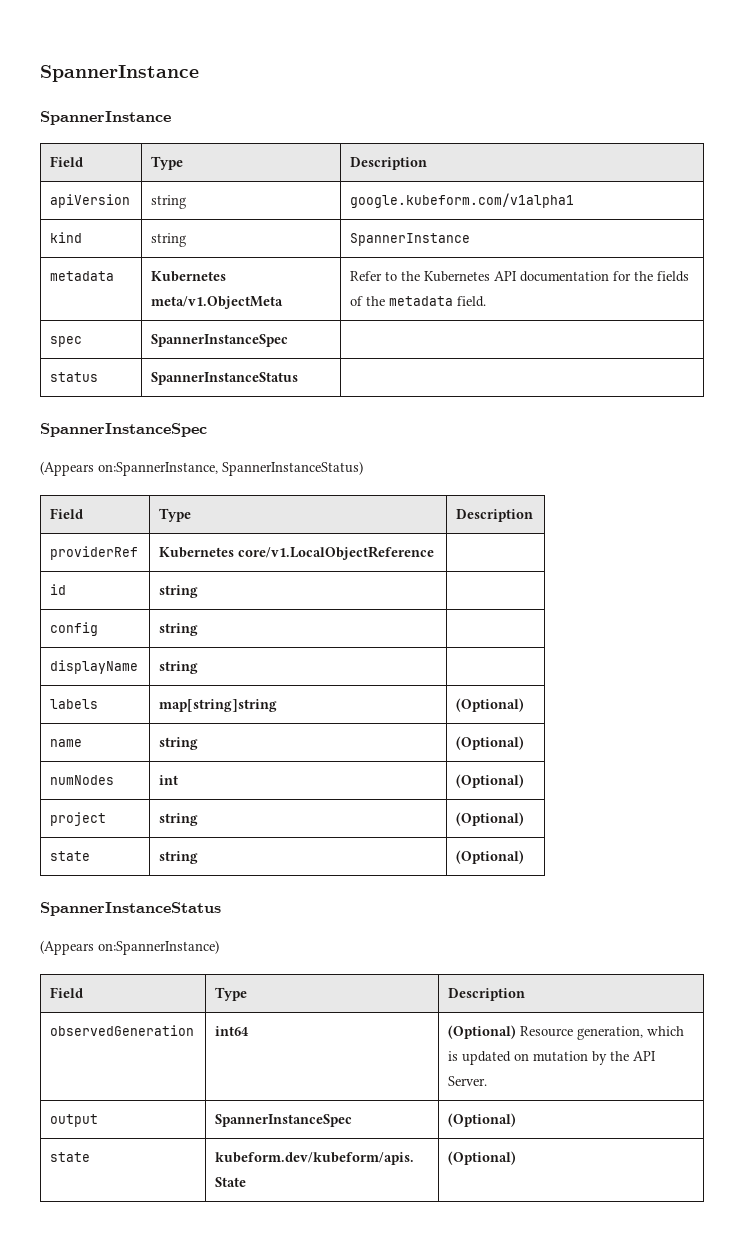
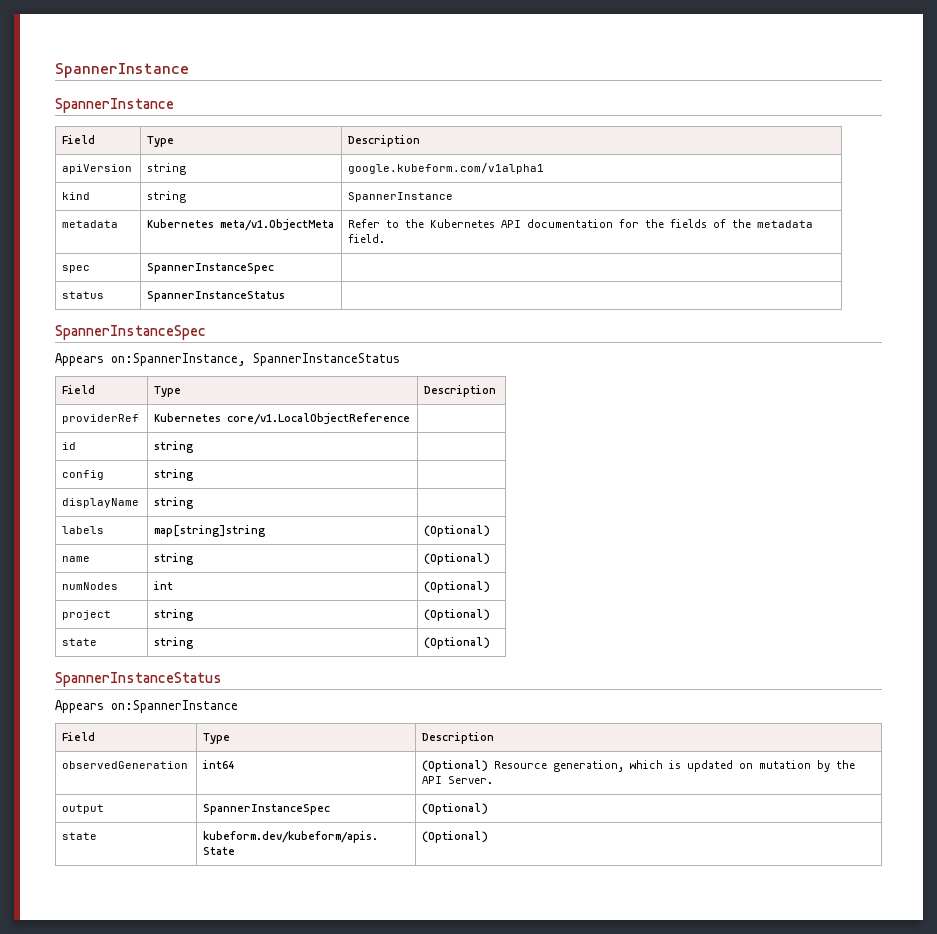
- (Appears on:SpannerInstance, SpannerInstanceStatus)
+ Appears on:SpannerInstance, SpannerInstanceStatus
- (Appears on:SpannerInstance)
+ Appears on:SpannerInstance

